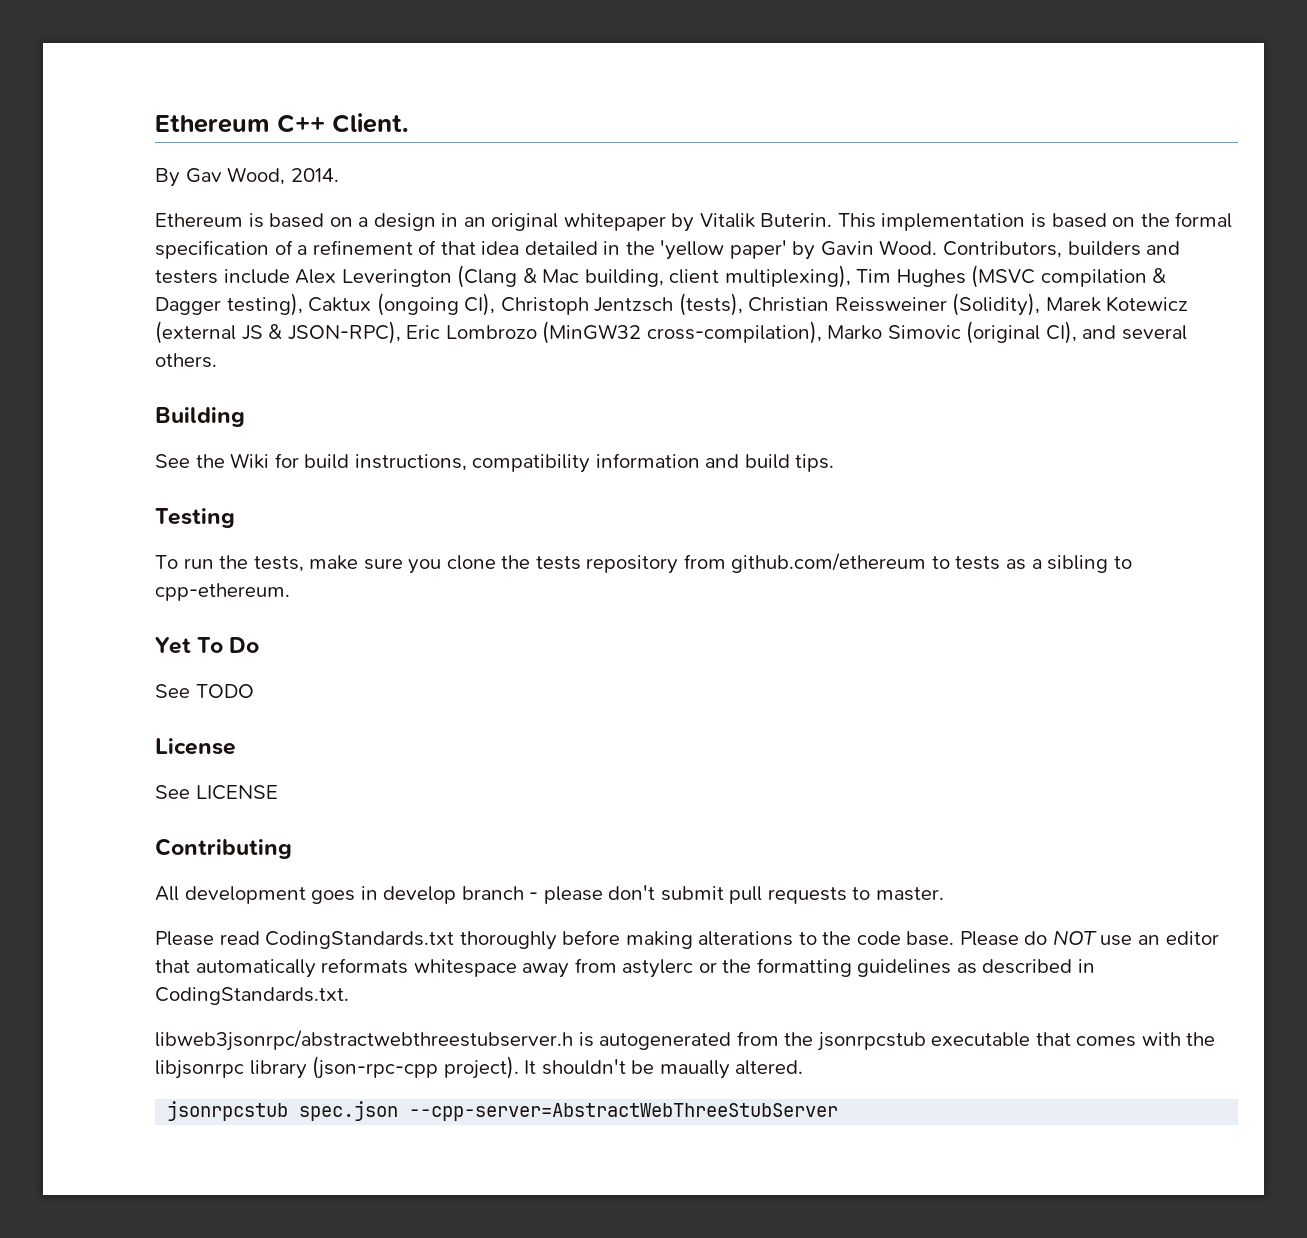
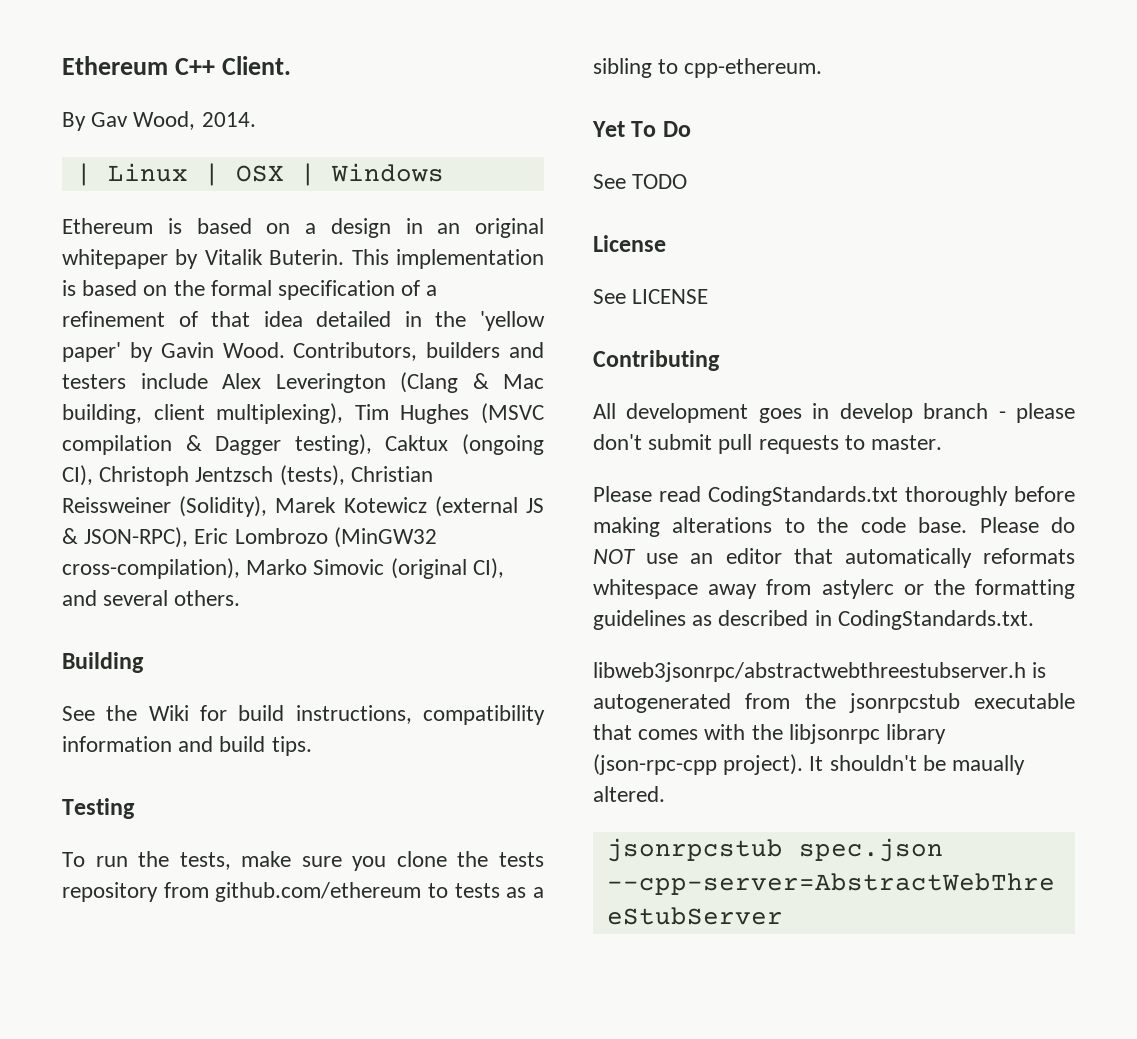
+ | Linux | OSX | Windows

